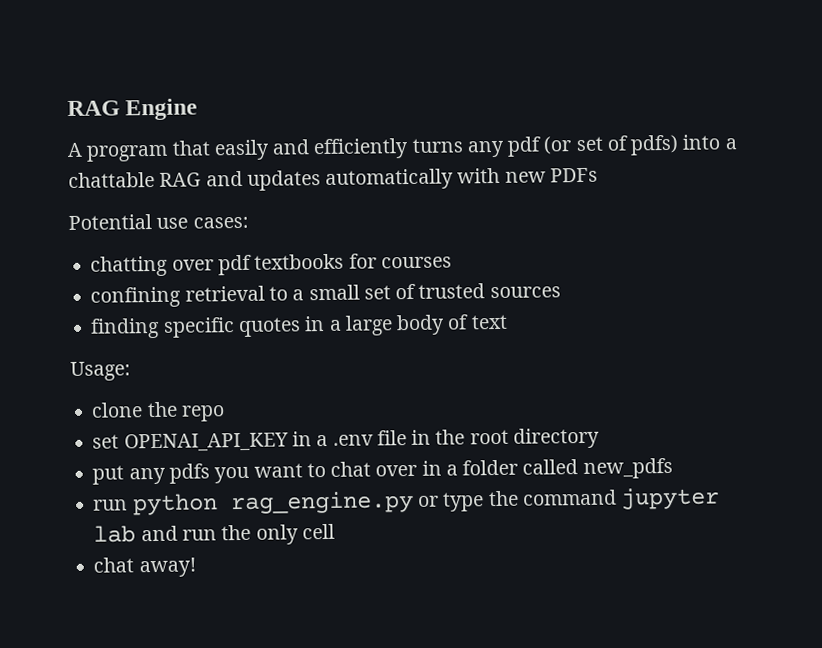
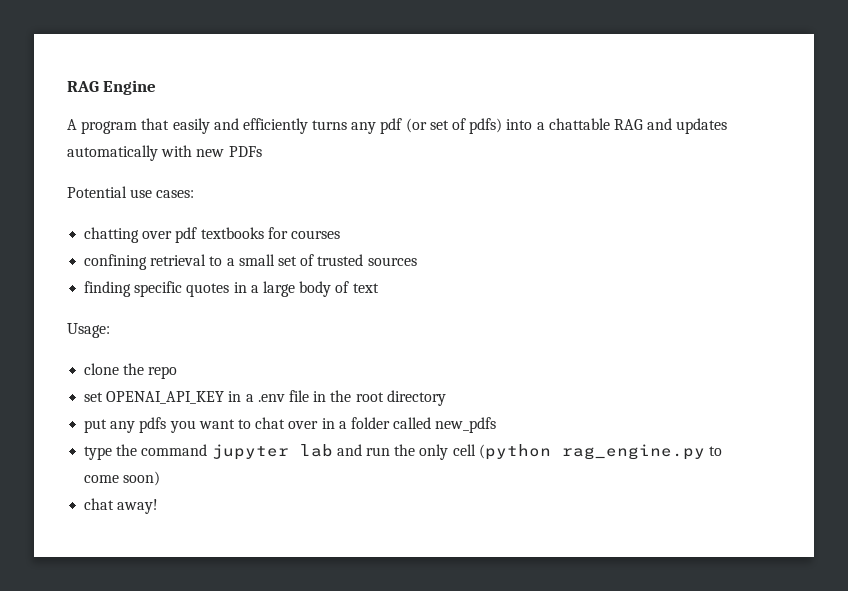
- run python rag_engine.py or type the command jupyter lab and run the only cell
+ type the command jupyter lab and run the only cell (python rag_engine.py to come soon)

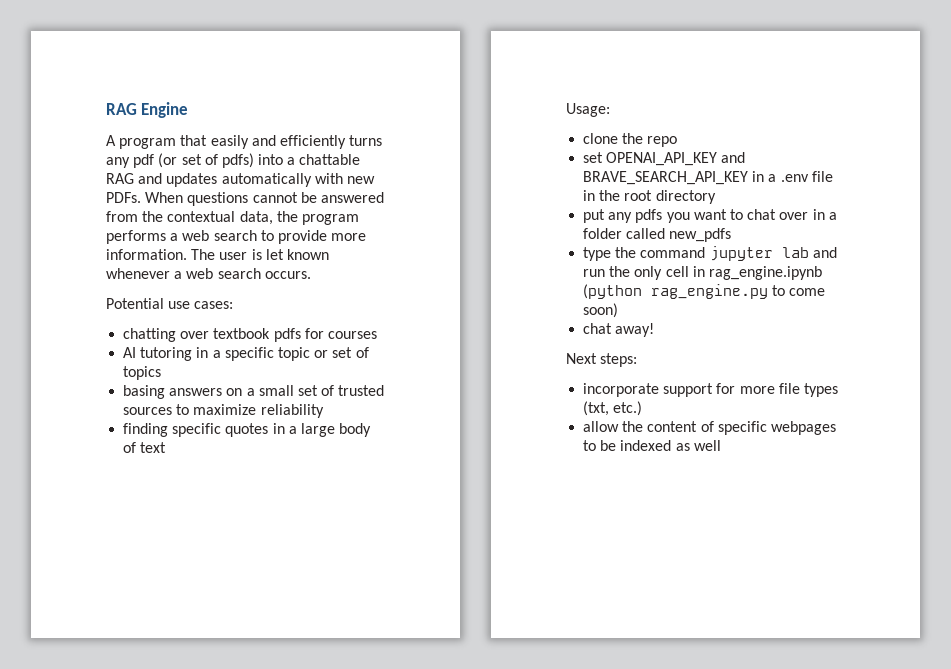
- A program that easily and efficiently turns any pdf (or set of pdfs) into a chattable RAG and updates automatically with new PDFs
+ A program that easily and efficiently turns any pdf (or set of pdfs) into a chattable RAG and updates automatically with new PDFs. When questions cannot be answered from the contextual data, the program performs a web search to provide more information. The user is let known whenever a web search occurs.
- chatting over pdf textbooks for courses
+ chatting over textbook pdfs for courses
- confining retrieval to a small set of trusted sources
+ AI tutoring in a specific topic or set of topics
+ basing answers on a small set of trusted sources to maximize reliability
- set OPENAI_API_KEY in a .env file in the root directory
+ set OPENAI_API_KEY and BRAVE_SEARCH_API_KEY in a .env file in the root directory
- type the command jupyter lab and run the only cell (python rag_engine.py to come soon)
+ type the command jupyter lab and run the only cell in rag_engine.ipynb (python rag_engine.py to come soon)
+ Next steps:
+ incorporate support for more file types (txt, etc.)
+ allow the content of specific webpages to be indexed as well

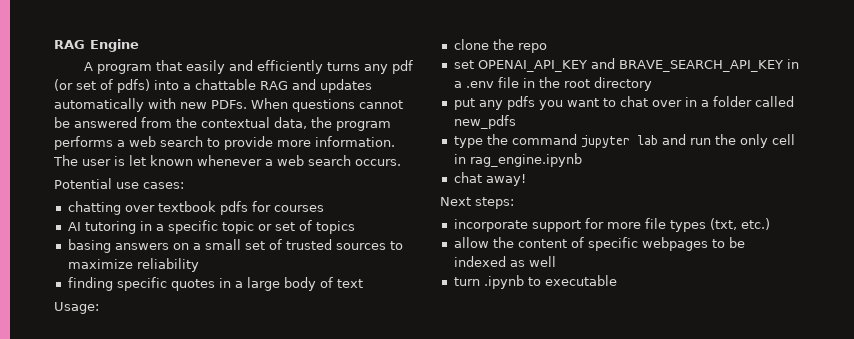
- type the command jupyter lab and run the only cell in rag_engine.ipynb (python rag_engine.py to come soon)
+ type the command jupyter lab and run the only cell in rag_engine.ipynb
+ turn .ipynb to executable

